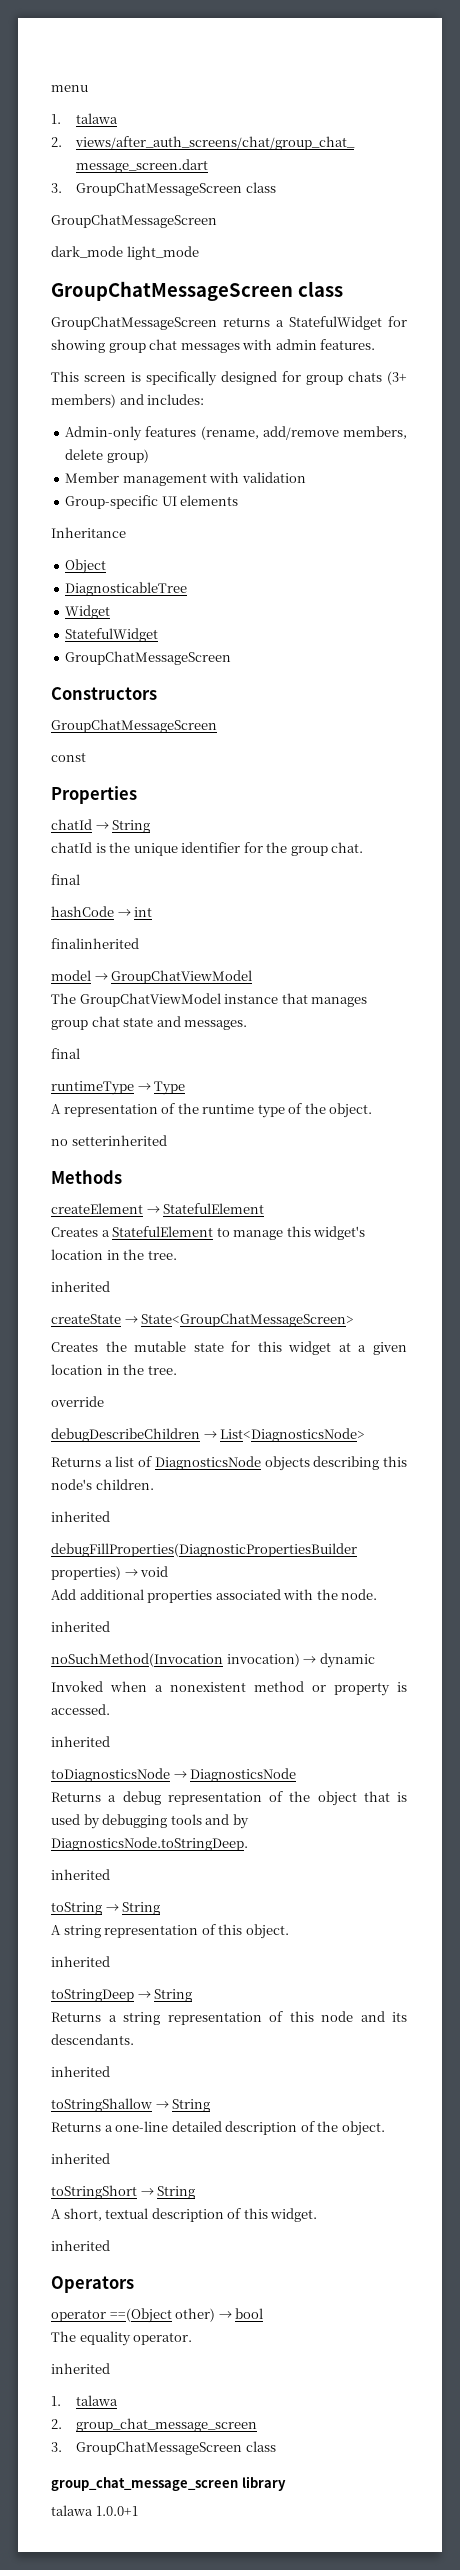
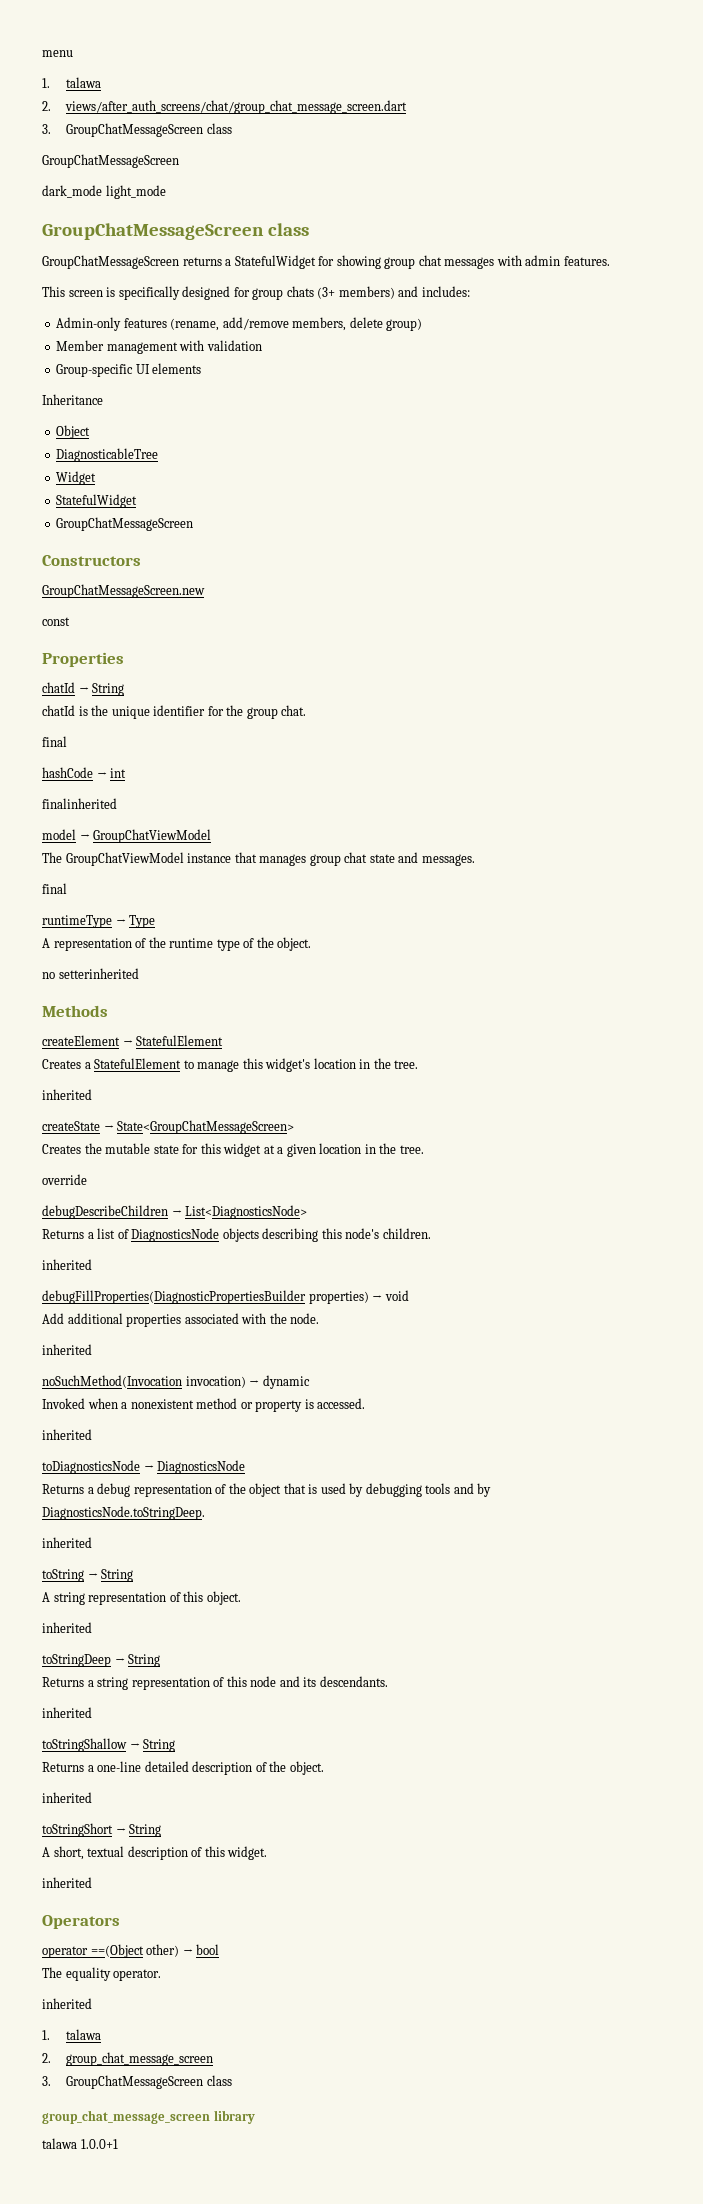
  Constructors
- GroupChatMessageScreen
+ GroupChatMessageScreen.new

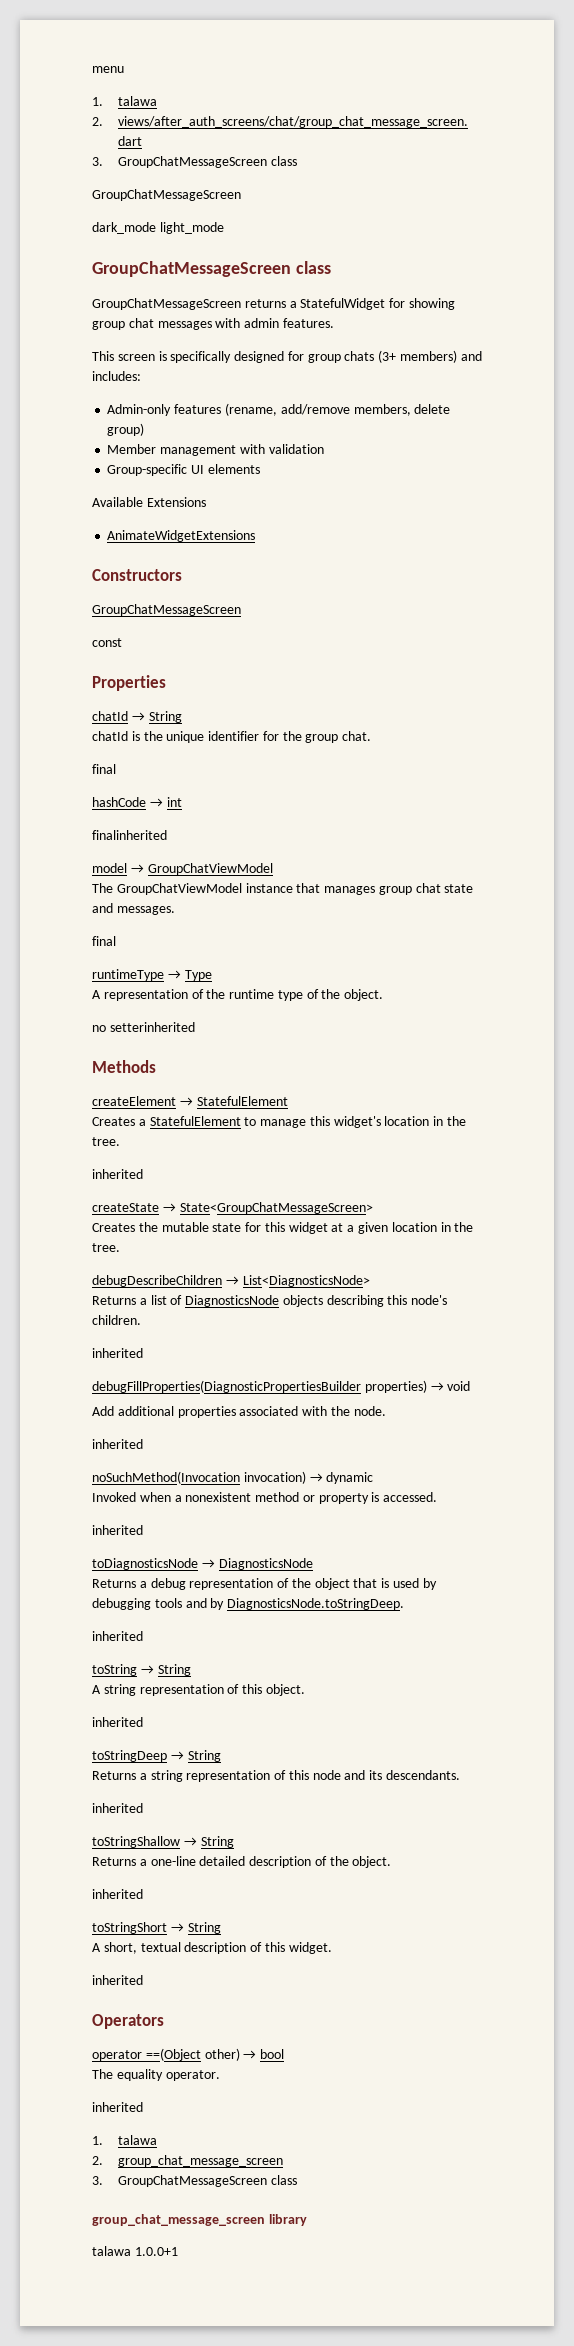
- Inheritance
- Object
- DiagnosticableTree
- Widget
- StatefulWidget
- GroupChatMessageScreen
+ Available Extensions
+ AnimateWidgetExtensions
  Constructors
- GroupChatMessageScreen.new
+ GroupChatMessageScreen
- override

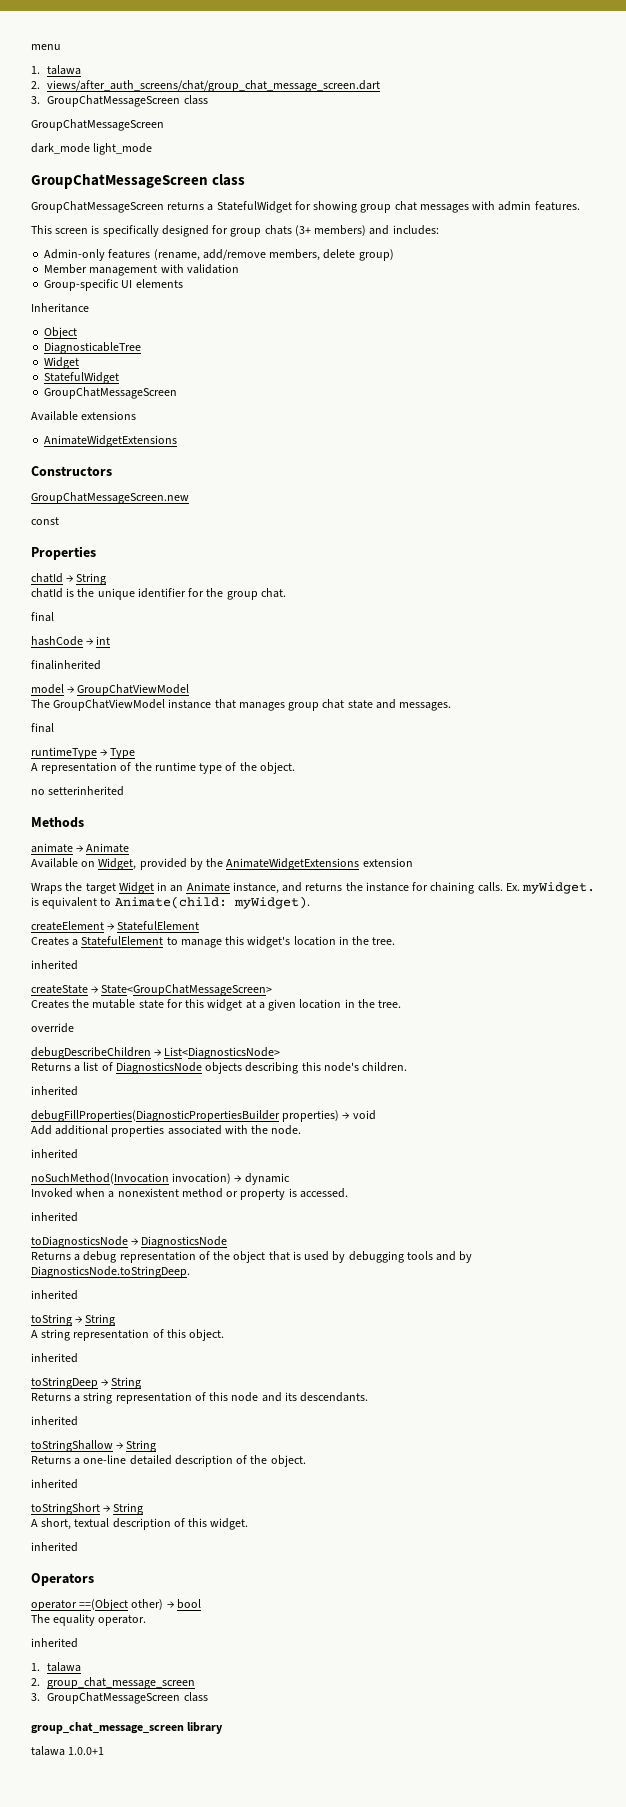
- Available Extensions
+ Inheritance
+ Object
+ DiagnosticableTree
+ Widget
+ StatefulWidget
+ GroupChatMessageScreen
+ Available extensions
  Constructors
- GroupChatMessageScreen
+ GroupChatMessageScreen.new
+ animate → Animate
+ Available on Widget, provided by the AnimateWidgetExtensions extension
+ Wraps the target Widget in an Animate instance, and returns the instance for chaining calls. Ex. myWidget. is equivalent to Animate(child: myWidget).
+ override

